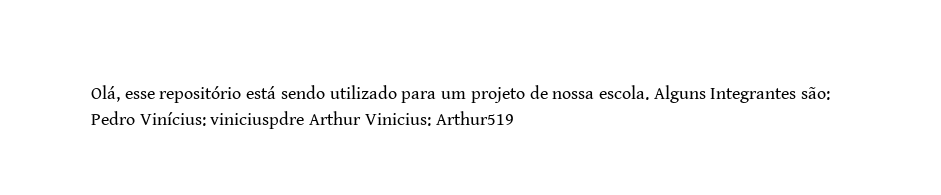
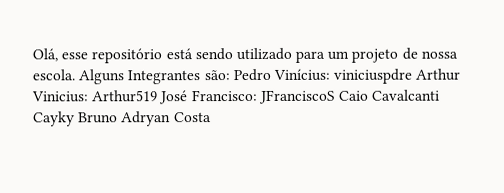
- Alguns Integrantes são: Pedro Vinícius: viniciuspdre Arthur Vinicius: Arthur519
+ Alguns Integrantes são: Pedro Vinícius: viniciuspdre Arthur Vinicius: Arthur519 José Francisco: JFranciscoS Caio Cavalcanti Cayky Bruno Adryan Costa

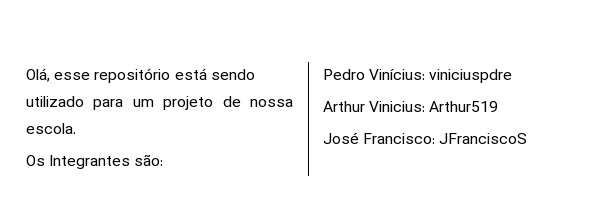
- Olá, esse repositório está sendo utilizado para um projeto de nossa escola. Alguns Integrantes são: Pedro Vinícius: viniciuspdre Arthur Vinicius: Arthur519 José Francisco: JFranciscoS Caio Cavalcanti Cayky Bruno Adryan Costa
+ Olá, esse repositório está sendo utilizado para um projeto de nossa escola.
+ Os Integrantes são:
+ Pedro Vinícius: viniciuspdre
+ Arthur Vinicius: Arthur519
+ José Francisco: JFranciscoS

